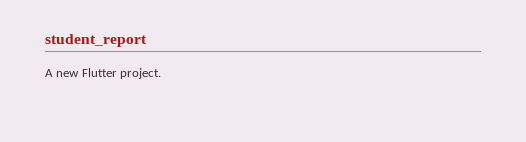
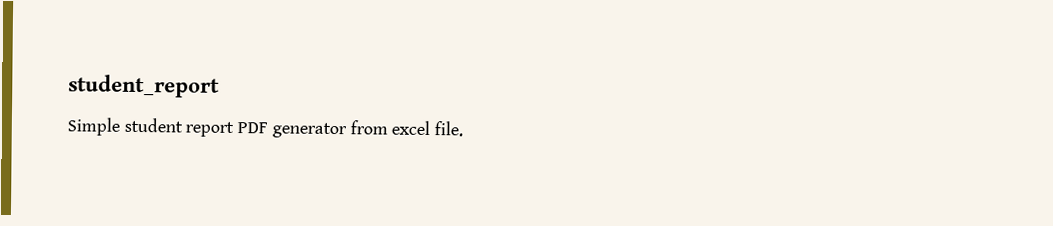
- A new Flutter project.
+ Simple student report PDF generator from excel file.

